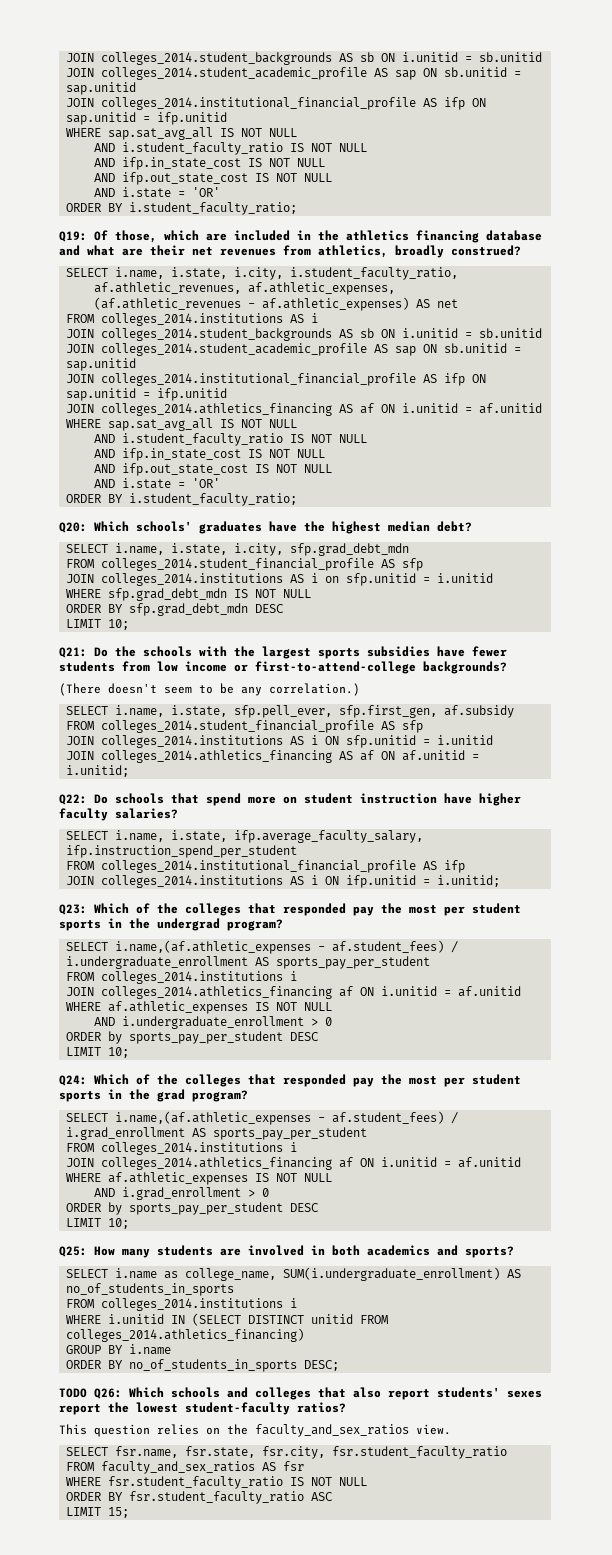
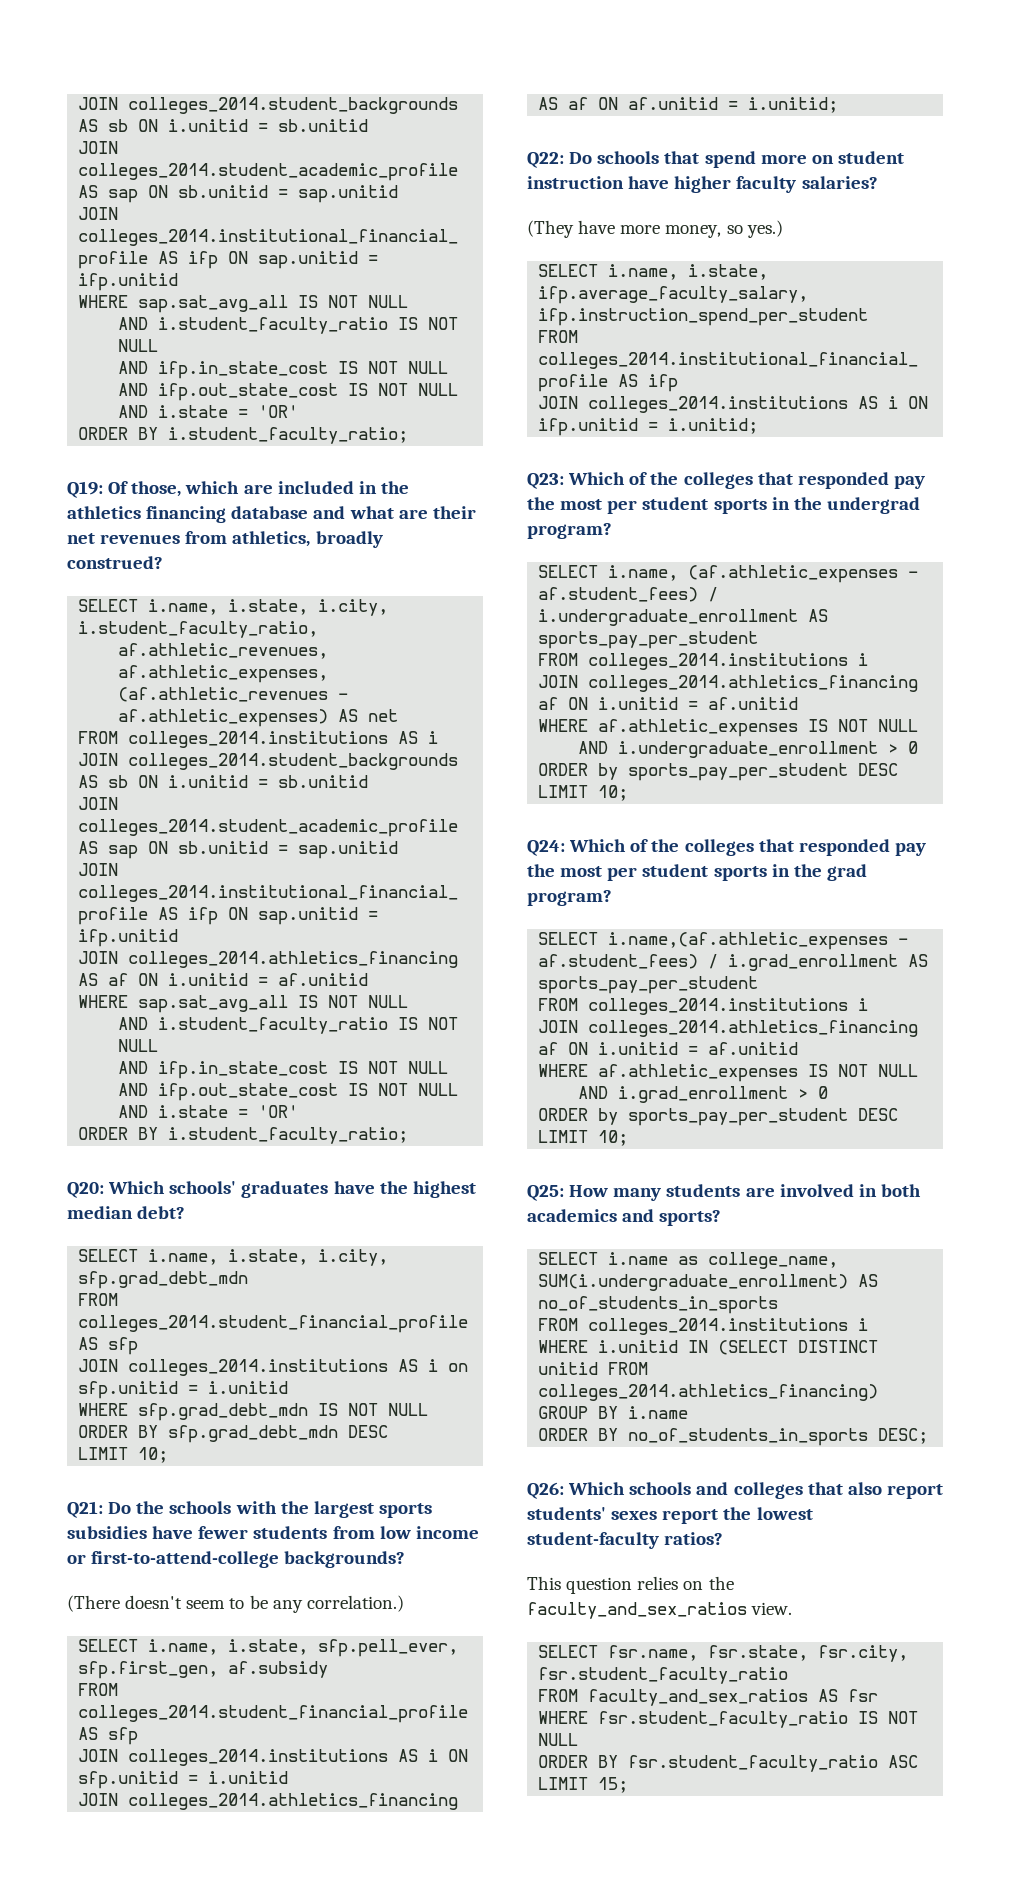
+ (They have more money, so yes.)
- SELECT i.name,(af.athletic_expenses - af.student_fees) / i.undergraduate_enrollment AS sports_pay_per_student
+ SELECT i.name, (af.athletic_expenses - af.student_fees) / i.undergraduate_enrollment AS sports_pay_per_student
- TODO Q26: Which schools and colleges that also report students' sexes report the lowest student-faculty ratios?
+ Q26: Which schools and colleges that also report students' sexes report the lowest student-faculty ratios?

